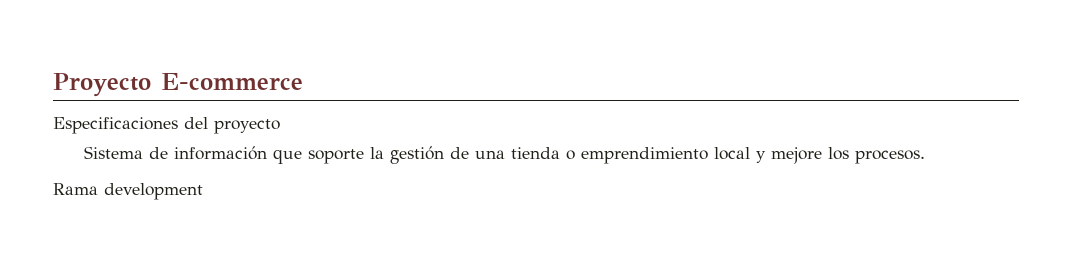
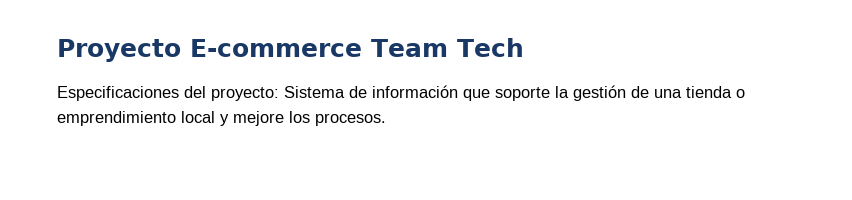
- Proyecto E-commerce
+ Proyecto E-commerce Team Tech
- Especificaciones del proyecto
- Sistema de información que soporte la gestión de una tienda o emprendimiento local y mejore los procesos.
+ Especificaciones del proyecto: Sistema de información que soporte la gestión de una tienda o emprendimiento local y mejore los procesos.
- Rama development

